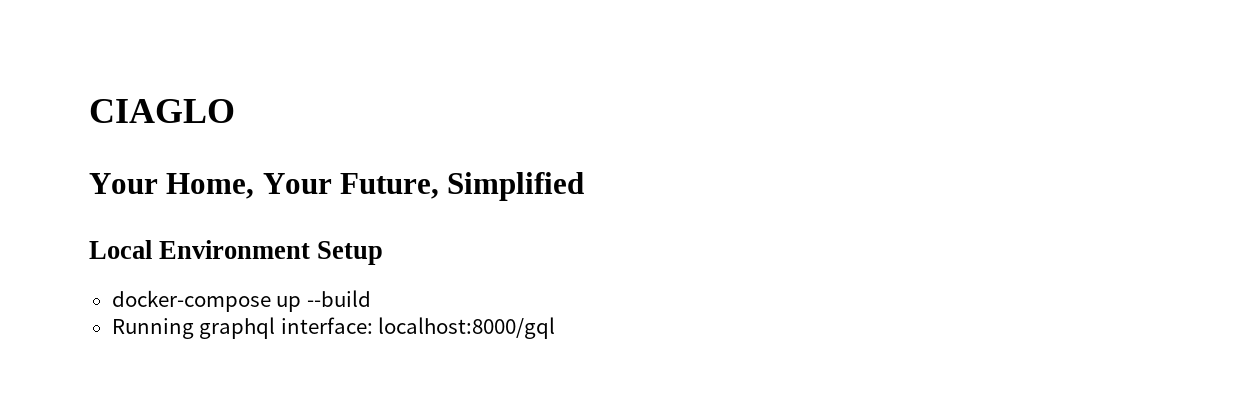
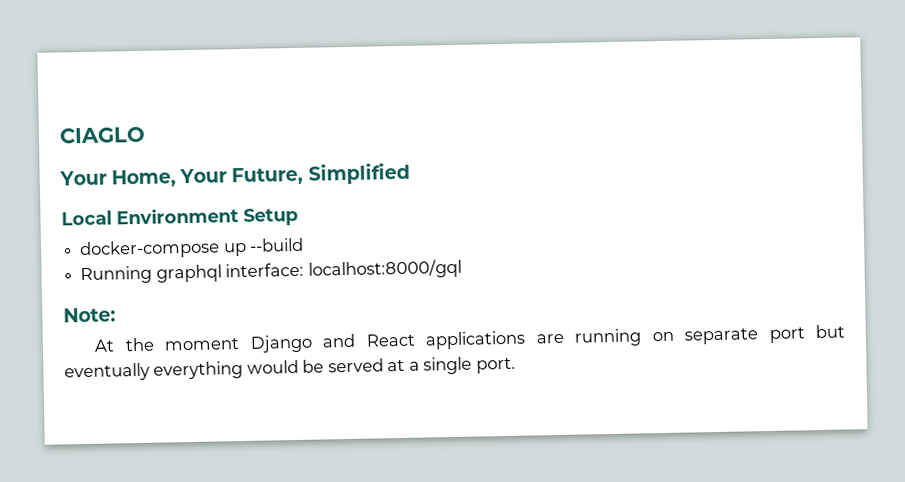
+ Note:
+ At the moment Django and React applications are running on separate port but eventually everything would be served at a single port.

